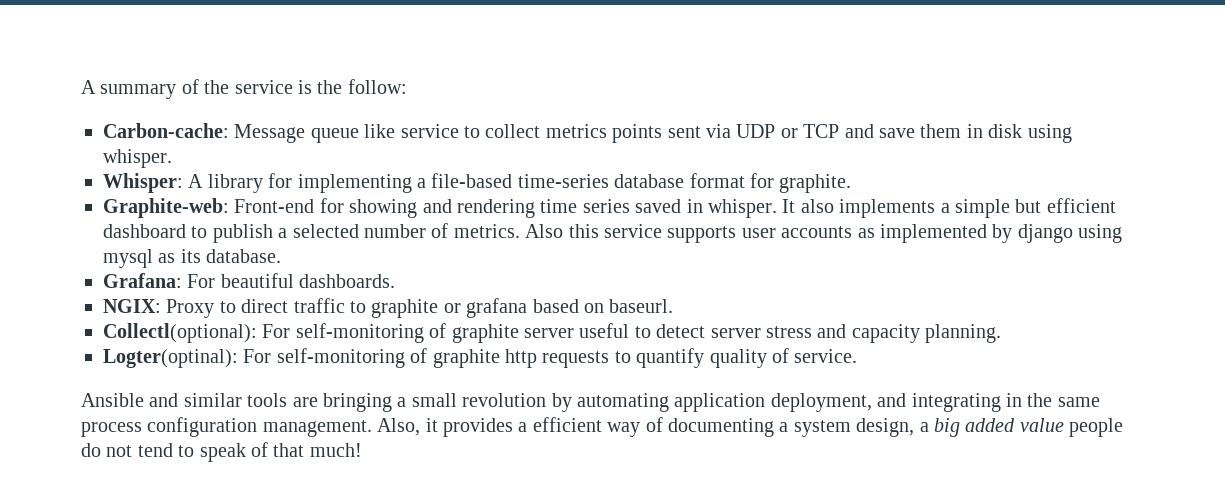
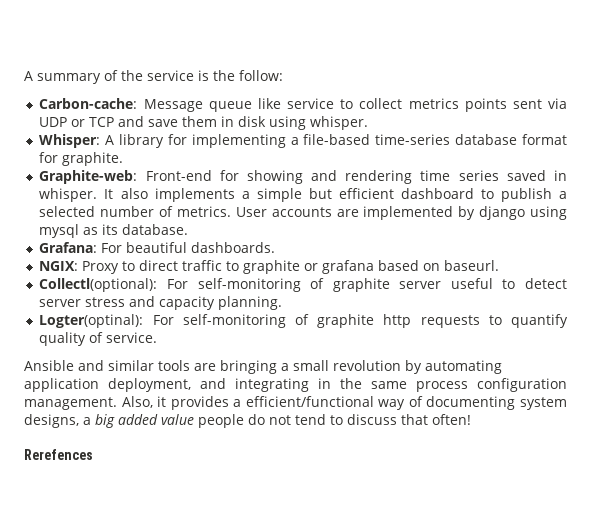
- Also this service supports user accounts as implemented by django using mysql as its database.
+ User accounts are implemented by django using mysql as its database.
- Also, it provides a efficient way of documenting a system design, a big added value people do not tend to speak of that much!
+ Also, it provides a efficient/functional way of documenting system designs, a big added value people do not tend to discuss that often!
+ Rerefences

